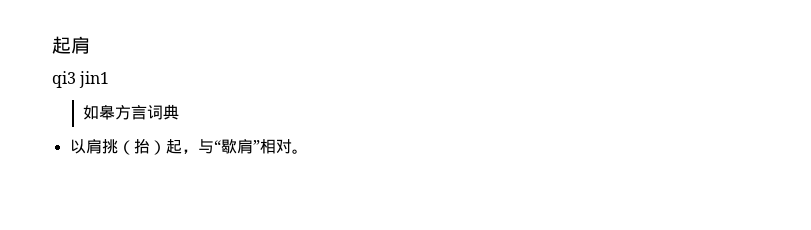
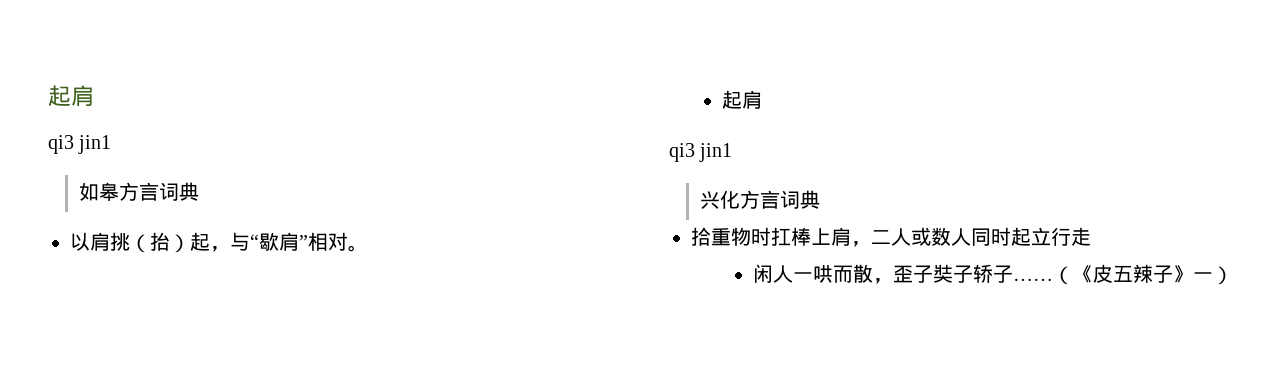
  以肩挑（抬）起，与“歇肩”相对。
+ 起肩
+ qi3 jin1
+ 兴化方言词典
+ 拾重物时扛棒上肩，二人或数人同时起立行走
+ 闲人一哄而散，歪子奘子轿子……（《皮五辣子》一）

